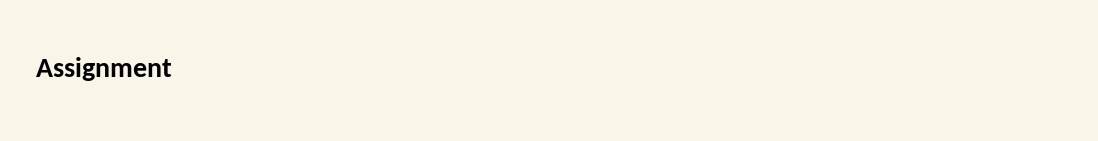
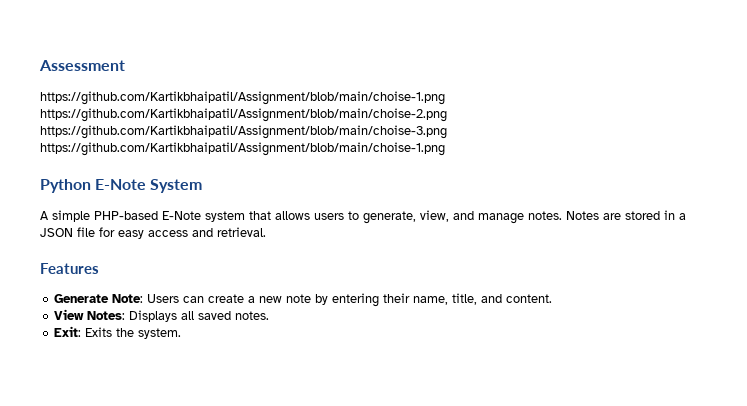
- Assignment
+ Assessment
+ https://github.com/Kartikbhaipatil/Assignment/blob/main/choise-1.png https://github.com/Kartikbhaipatil/Assignment/blob/main/choise-2.png https://github.com/Kartikbhaipatil/Assignment/blob/main/choise-3.png https://github.com/Kartikbhaipatil/Assignment/blob/main/choise-1.png
+ Python E-Note System
+ A simple PHP-based E-Note system that allows users to generate, view, and manage notes. Notes are stored in a JSON file for easy access and retrieval.
+ Features
+ Generate Note: Users can create a new note by entering their name, title, and content.
+ View Notes: Displays all saved notes.
+ Exit: Exits the system.

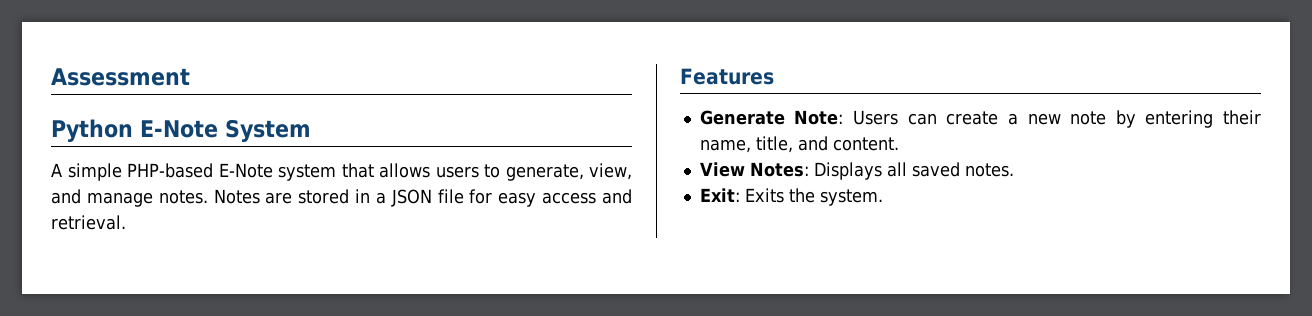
- https://github.com/Kartikbhaipatil/Assignment/blob/main/choise-1.png https://github.com/Kartikbhaipatil/Assignment/blob/main/choise-2.png https://github.com/Kartikbhaipatil/Assignment/blob/main/choise-3.png https://github.com/Kartikbhaipatil/Assignment/blob/main/choise-1.png

